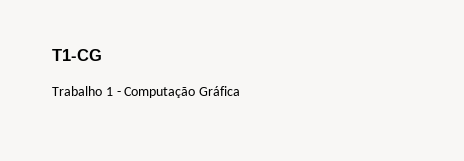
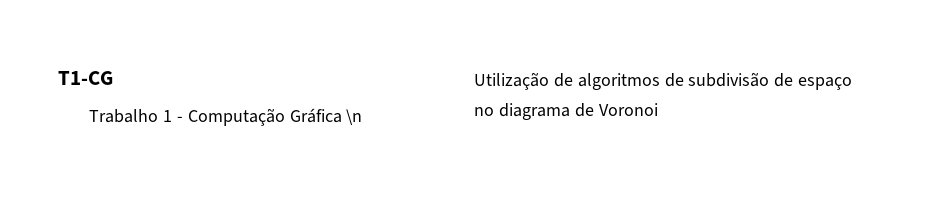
- Trabalho 1 - Computação Gráfica
+ Trabalho 1 - Computação Gráfica \n Utilização de algoritmos de subdivisão de espaço no diagrama de Voronoi

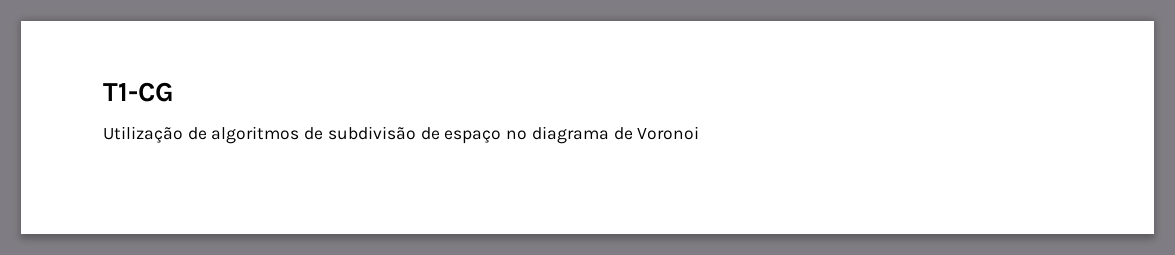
- Trabalho 1 - Computação Gráfica \n Utilização de algoritmos de subdivisão de espaço no diagrama de Voronoi
+ Utilização de algoritmos de subdivisão de espaço no diagrama de Voronoi

